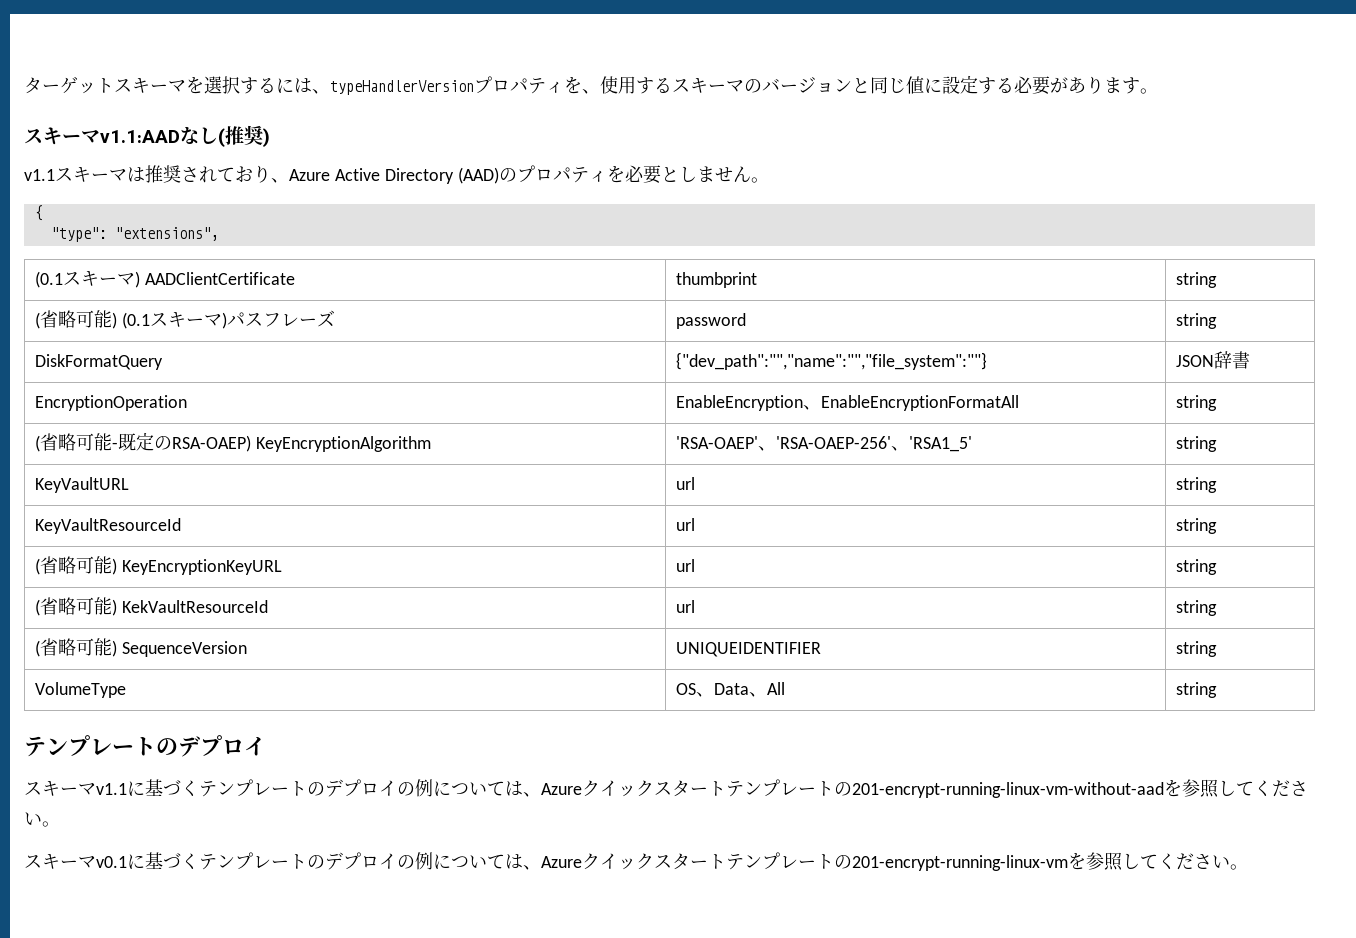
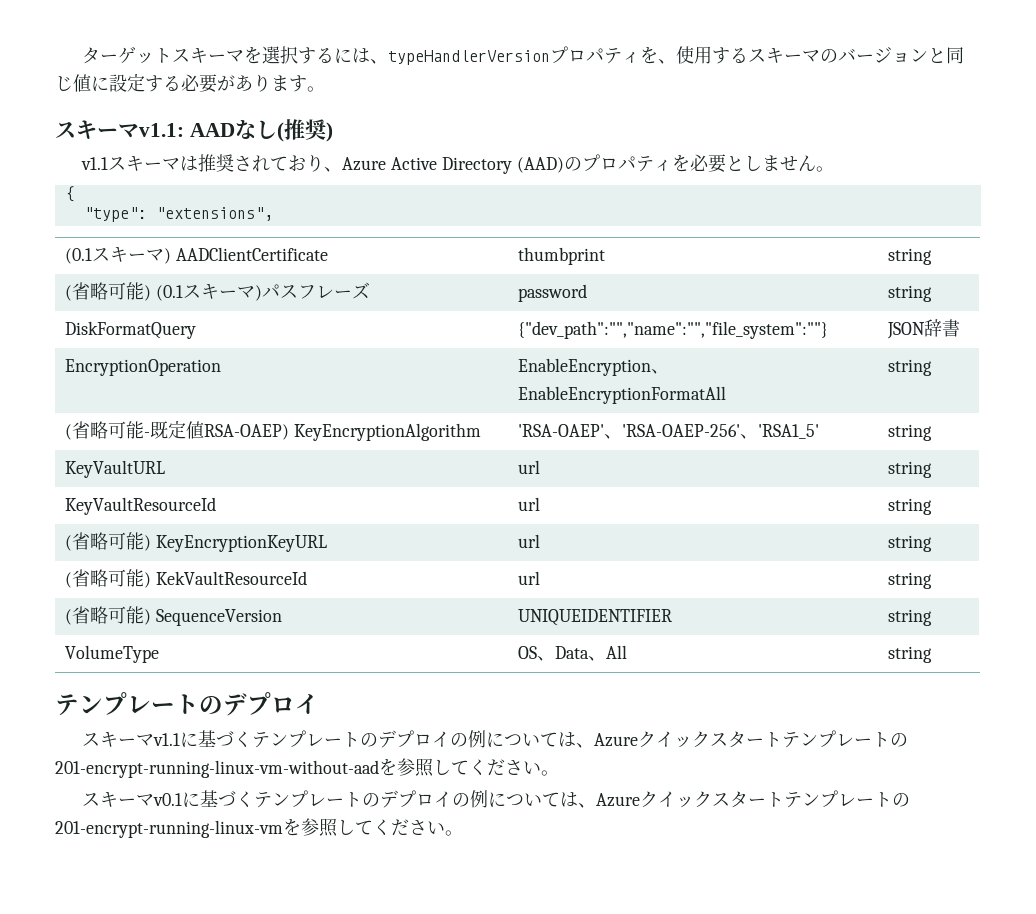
- スキーマv1.1:AADなし(推奨)
+ スキーマv1.1: AADなし(推奨)
- (省略可能-既定のRSA-OAEP) KeyEncryptionAlgorithm | 'RSA-OAEP'、'RSA-OAEP-256'、'RSA1_5' | string
+ (省略可能-既定値RSA-OAEP) KeyEncryptionAlgorithm | 'RSA-OAEP'、'RSA-OAEP-256'、'RSA1_5' | string

